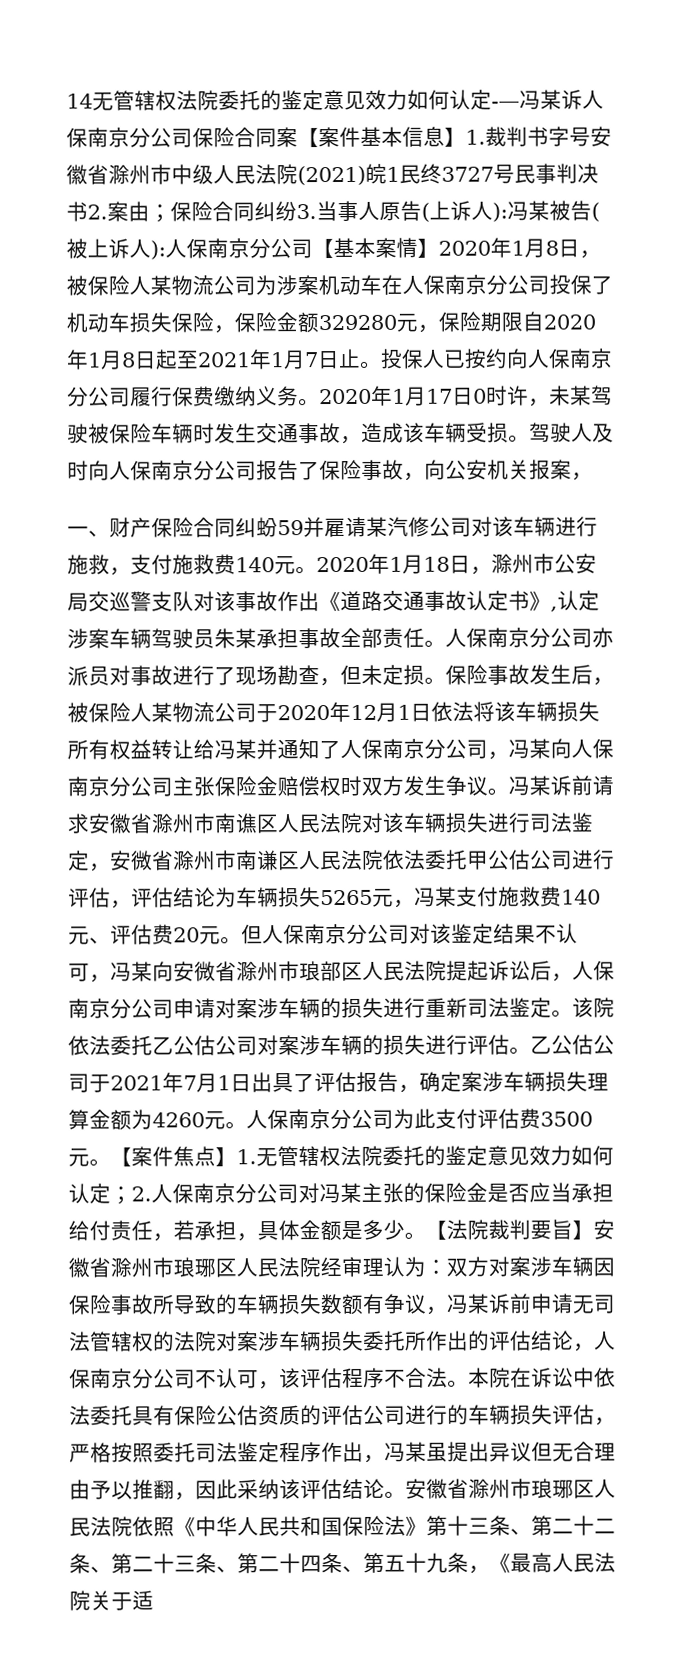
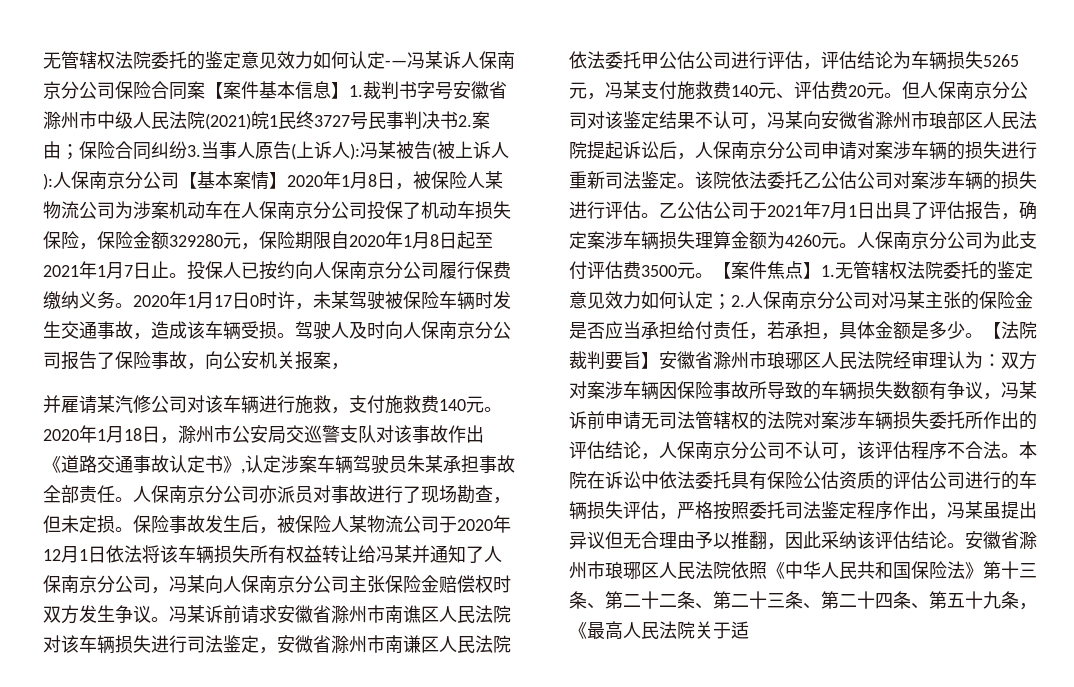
- 14无管辖权法院委托的鉴定意见效力如何认定-—冯某诉人保南京分公司保险合同案【案件基本信息】1.裁判书字号安徽省滁州市中级人民法院(2021)皖1民终3727号民事判决书2.案由；
+ 无管辖权法院委托的鉴定意见效力如何认定-—冯某诉人保南京分公司保险合同案【案件基本信息】1.裁判书字号安徽省滁州市中级人民法院(2021)皖1民终3727号民事判决书2.案由；
- 一、财产保险合同纠蚡59并雇请某汽修公司对该车辆进行施救，支付施救费140元。
+ 并雇请某汽修公司对该车辆进行施救，支付施救费140元。

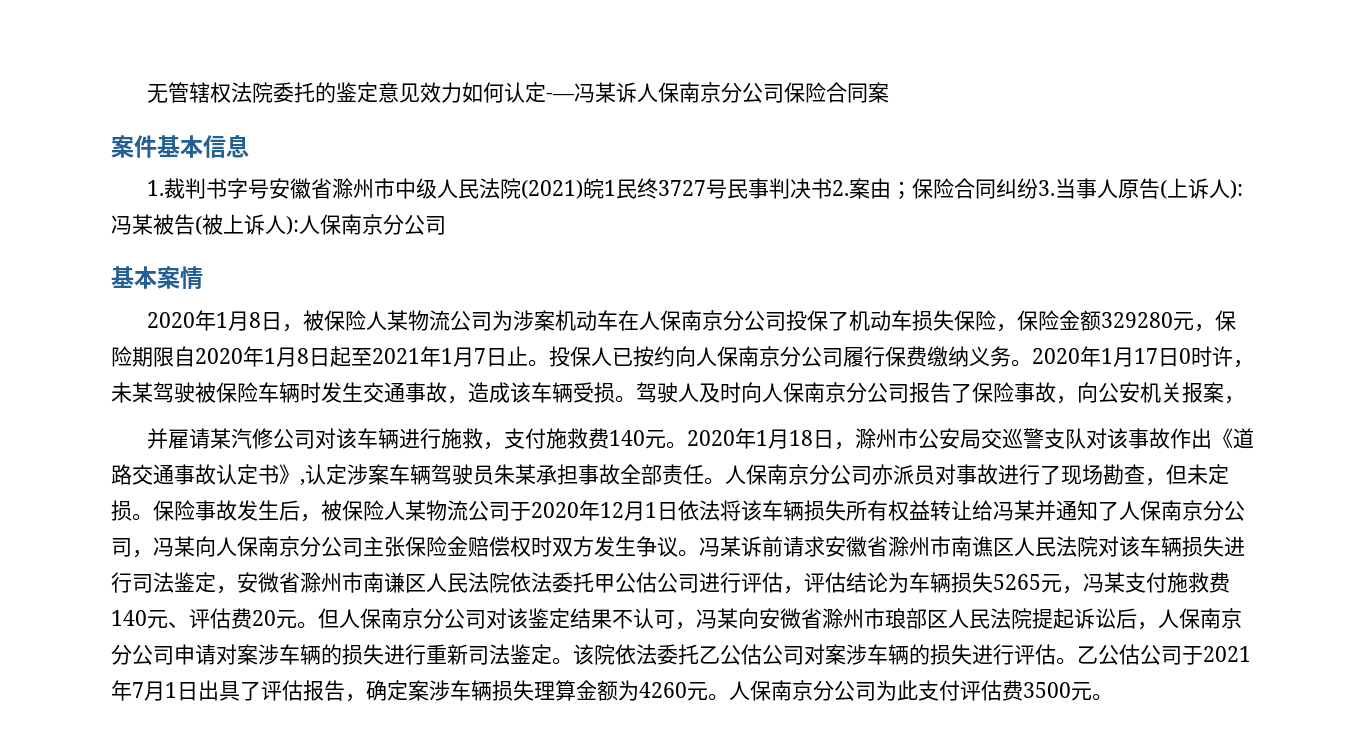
- 无管辖权法院委托的鉴定意见效力如何认定-—冯某诉人保南京分公司保险合同案【案件基本信息】1.裁判书字号安徽省滁州市中级人民法院(2021)皖1民终3727号民事判决书2.案由；
+ 无管辖权法院委托的鉴定意见效力如何认定-—冯某诉人保南京分公司保险合同案
+ 案件基本信息
+ 1.裁判书字号安徽省滁州市中级人民法院(2021)皖1民终3727号民事判决书2.案由；
- 冯某被告(被上诉人):人保南京分公司【基本案情】2020年1月8日，被保险人某物流公司为涉案机动车在人保南京分公司投保了机动车损失保险，保险金额329280元，保险期限自2020年1月8日起至2021年1月7日止。
+ 冯某被告(被上诉人):人保南京分公司
+ 基本案情
+ 2020年1月8日，被保险人某物流公司为涉案机动车在人保南京分公司投保了机动车损失保险，保险金额329280元，保险期限自2020年1月8日起至2021年1月7日止。
- 【案件焦点】1.无管辖权法院委托的鉴定意见效力如何认定；2.人保南京分公司对冯某主张的保险金是否应当承担给付责任，若承担，具体金额是多少。【法院裁判要旨】安徽省滁州市琅琊区人民法院经审理认为：双方对案涉车辆因保险事故所导致的车辆损失数额有争议，冯某诉前申请无司法管辖权的法院对案涉车辆损失委托所作出的评估结论，人保南京分公司不认可，该评估程序不合法。本院在诉讼中依法委托具有保险公估资质的评估公司进行的车辆损失评估，严格按照委托司法鉴定程序作出，冯某虽提出异议但无合理由予以推翻，因此采纳该评估结论。安徽省滁州市琅琊区人民法院依照《中华人民共和国保险法》第十三条、第二十二条、第二十三条、第二十四条、第五十九条，《最高人民法院关于适

